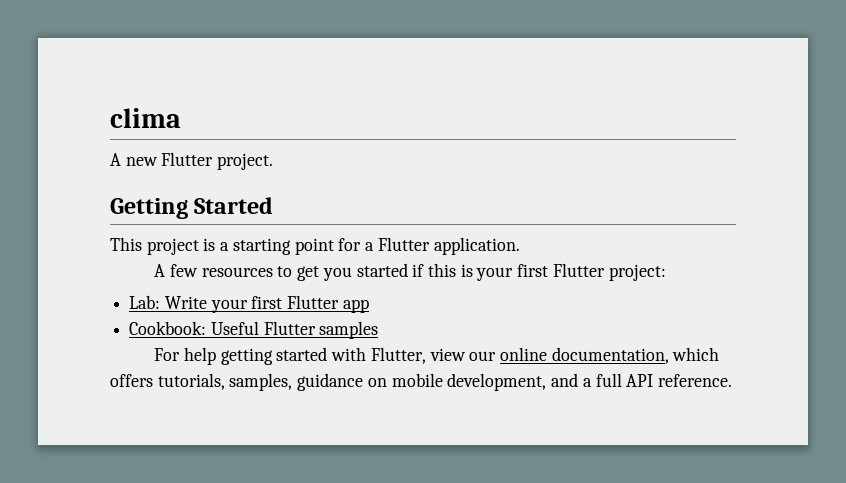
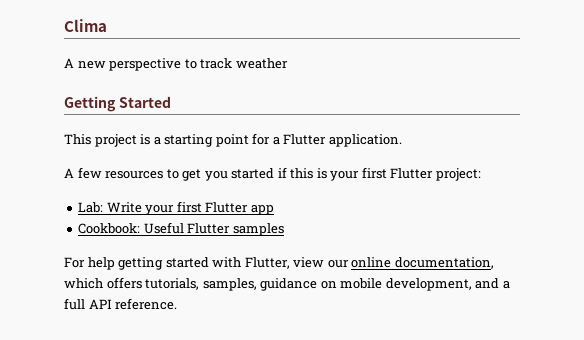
- clima
+ Clima
- A new Flutter project.
+ A new perspective to track weather

